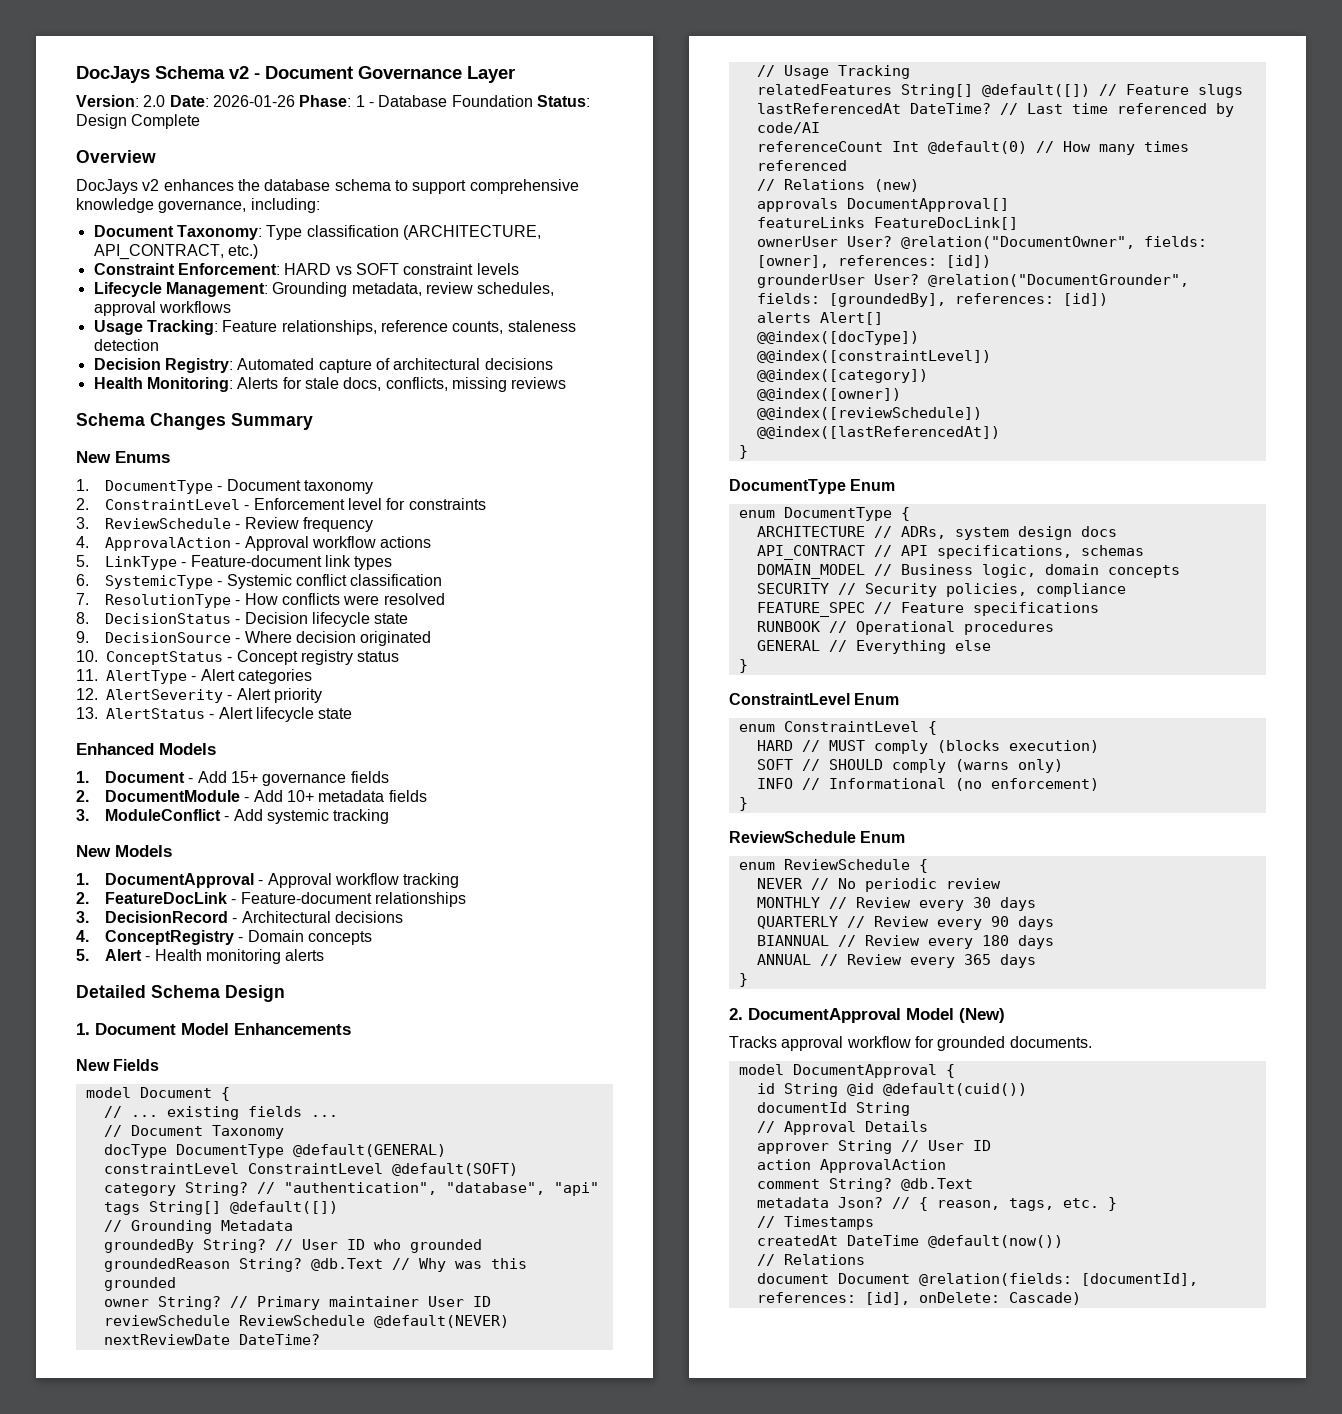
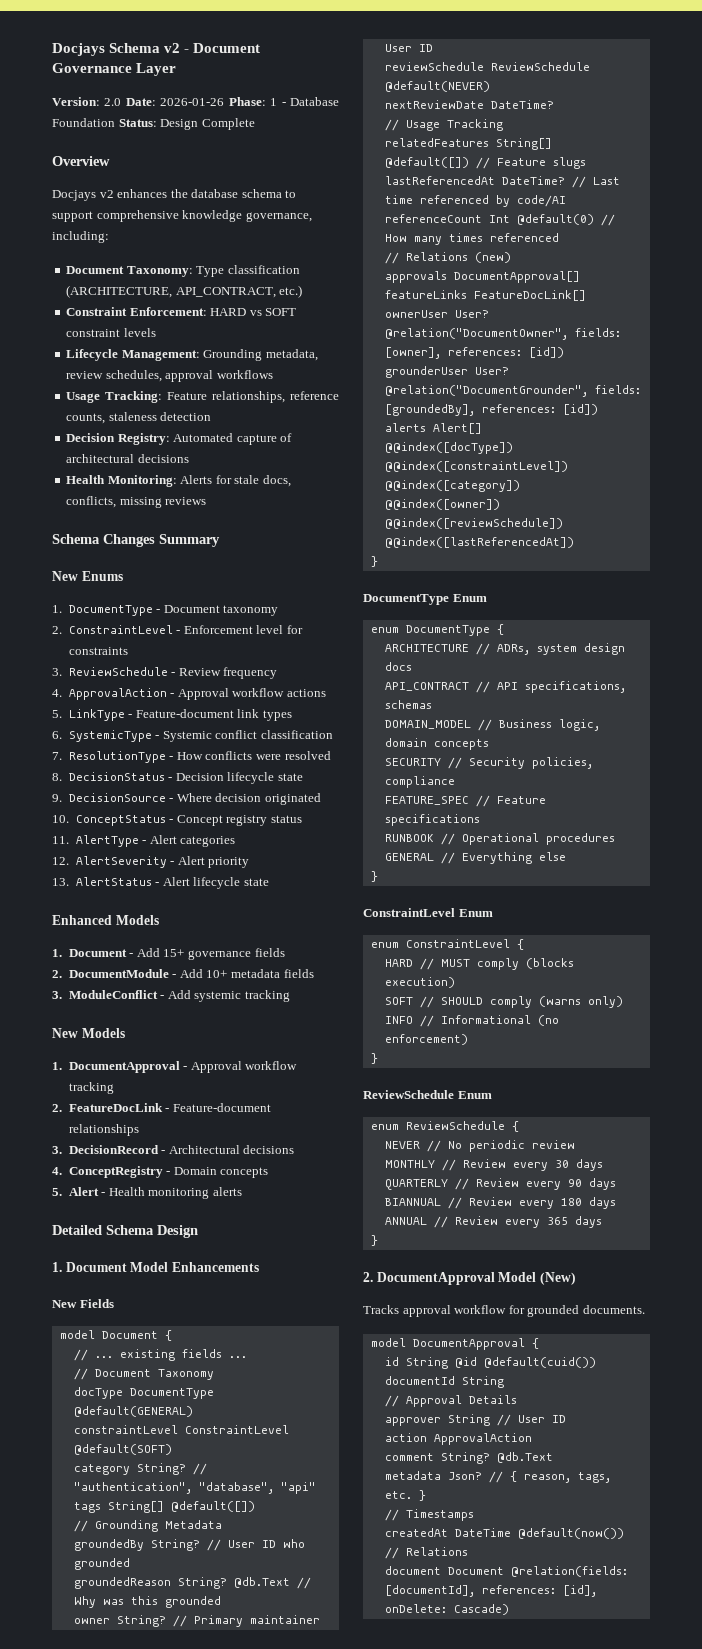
- DocJays Schema v2 - Document Governance Layer
+ Docjays Schema v2 - Document Governance Layer
- DocJays v2 enhances the database schema to support comprehensive knowledge governance, including:
+ Docjays v2 enhances the database schema to support comprehensive knowledge governance, including:

